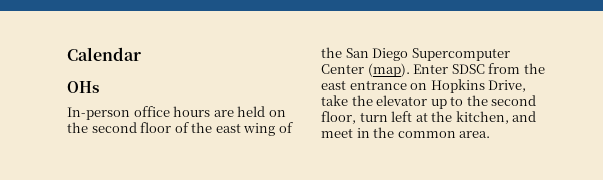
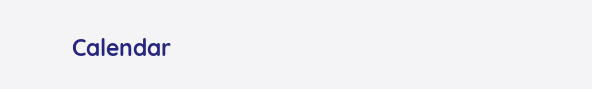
- OHs
- In-person office hours are held on the second floor of the east wing of the San Diego Supercomputer Center (map). Enter SDSC from the east entrance on Hopkins Drive, take the elevator up to the second floor, turn left at the kitchen, and meet in the common area.

